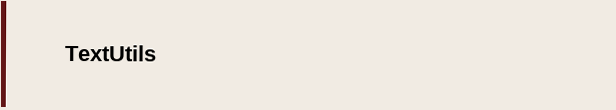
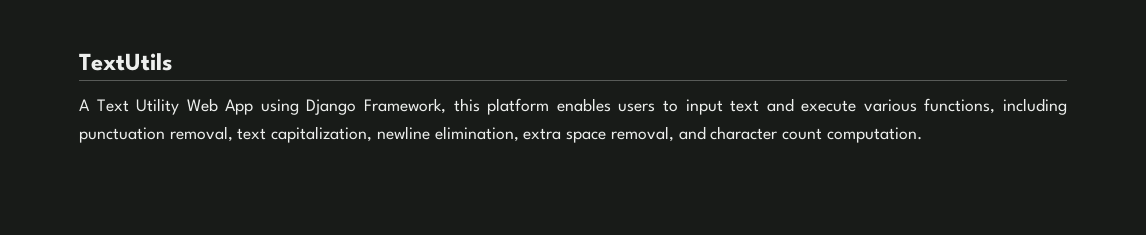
+ A Text Utility Web App using Django Framework, this platform enables users to input text and execute various functions, including punctuation removal, text capitalization, newline elimination, extra space removal, and character count computation.

